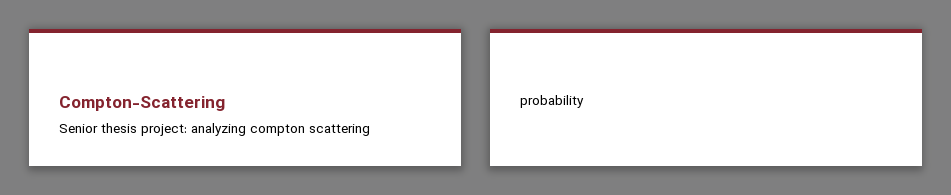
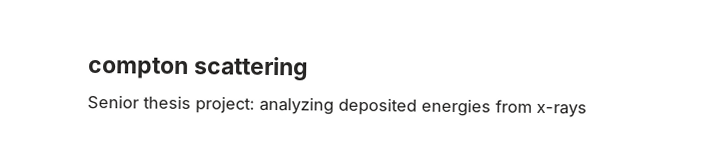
- Compton-Scattering
+ compton scattering
- Senior thesis project: analyzing compton scattering probability
+ Senior thesis project: analyzing deposited energies from x-rays

